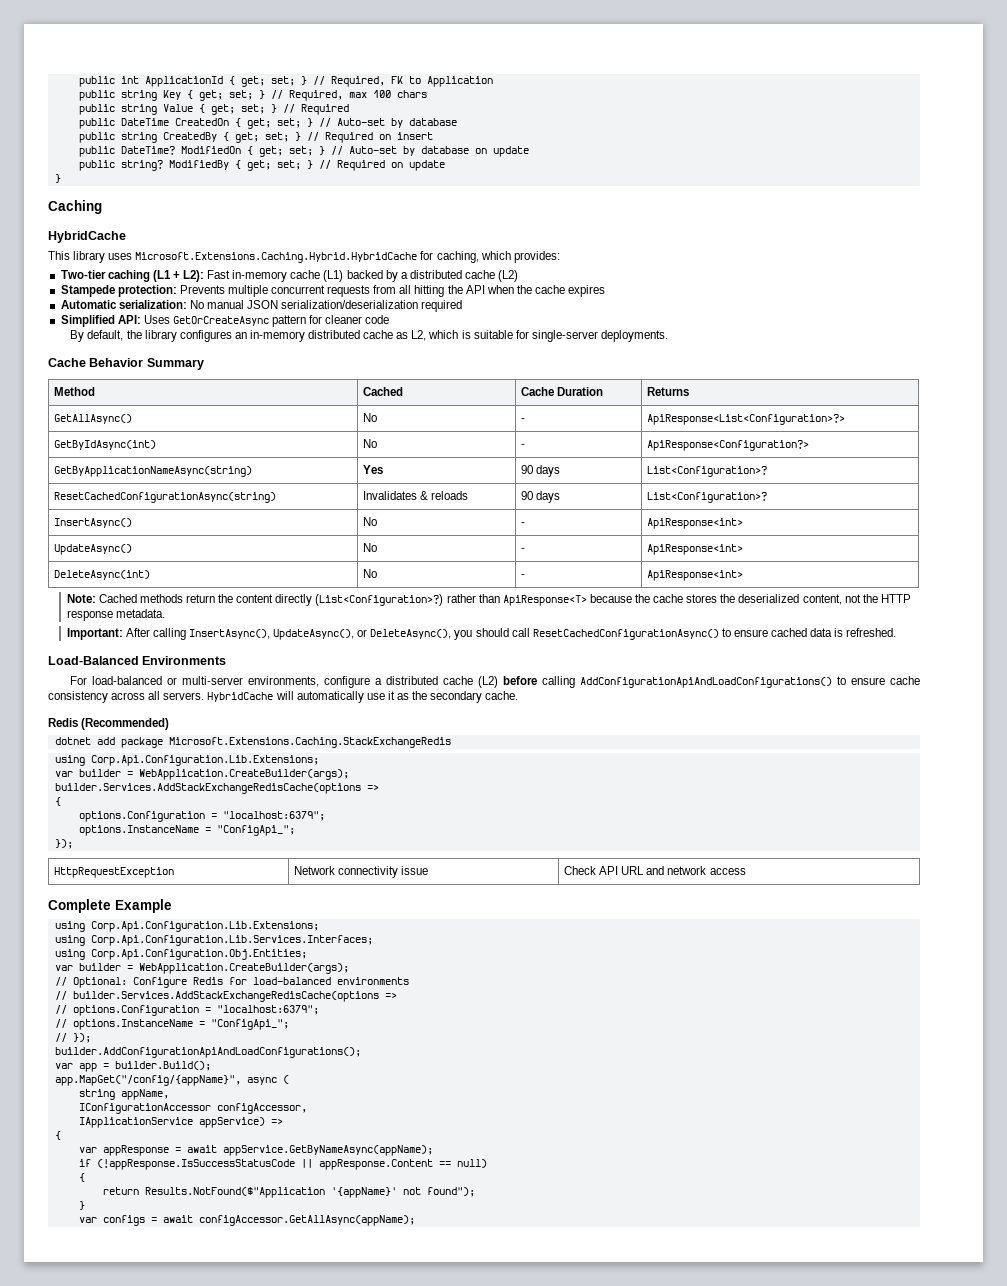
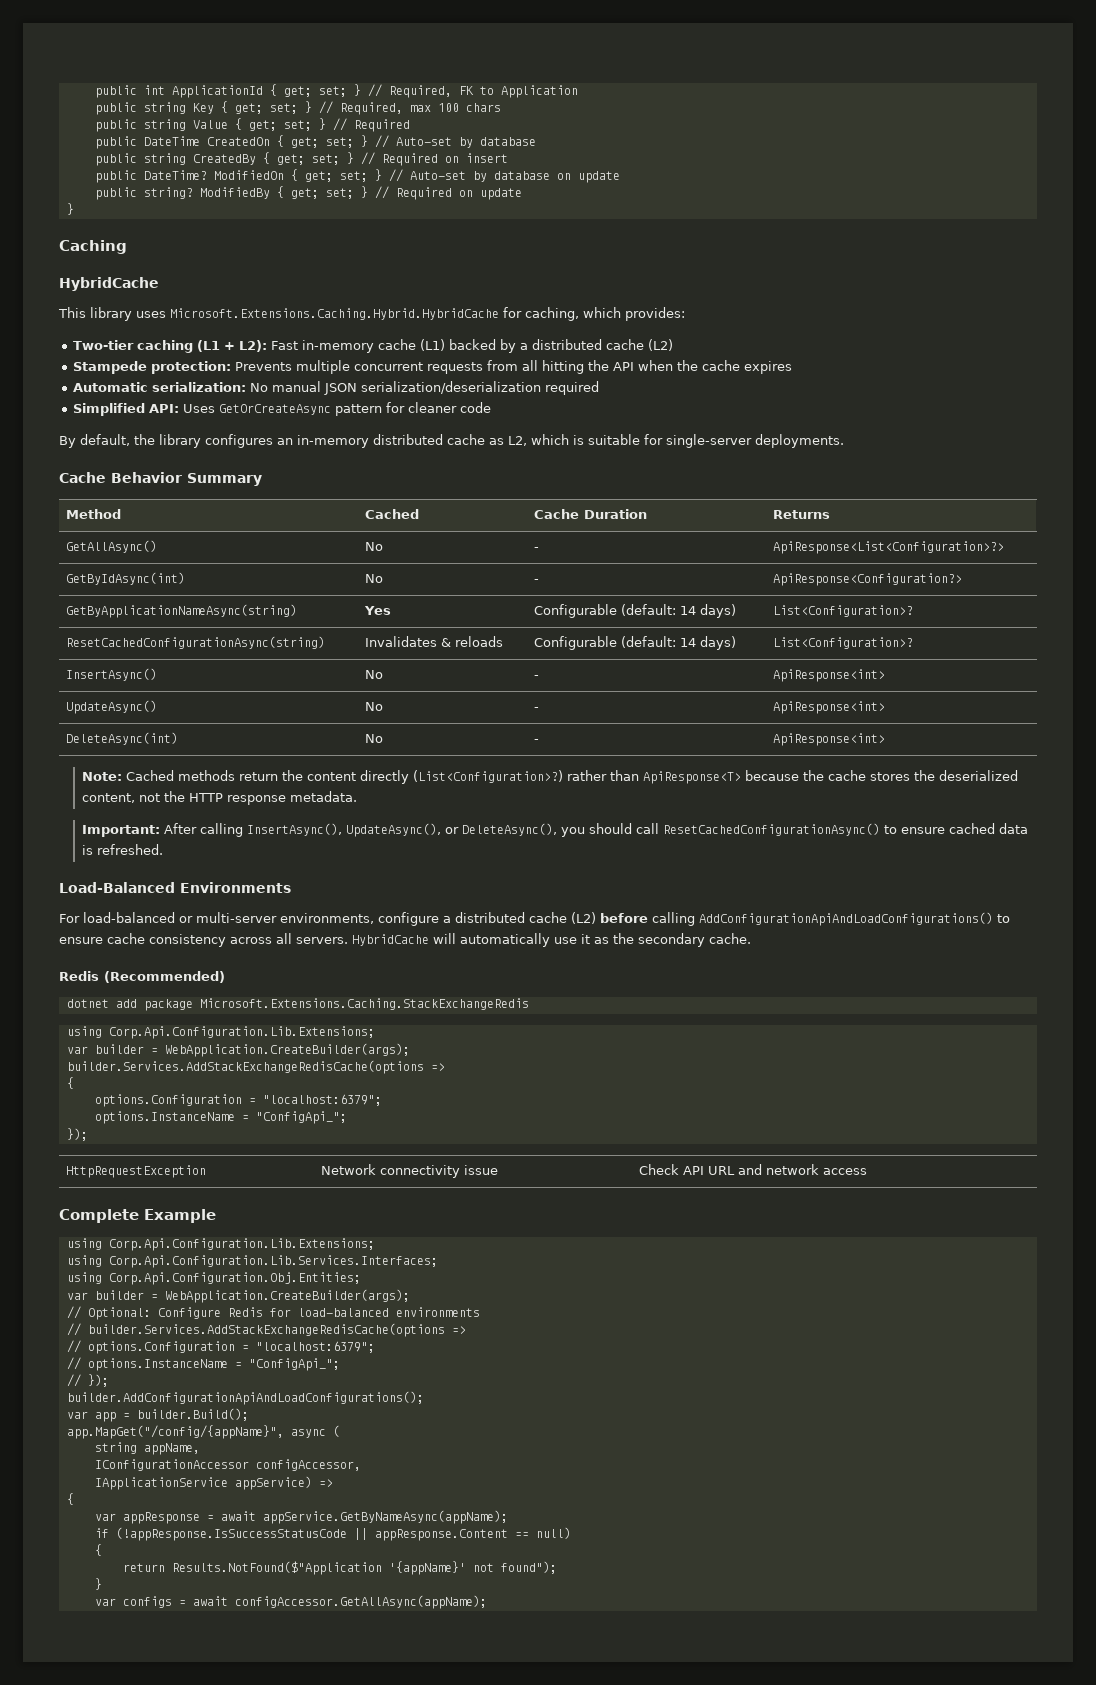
- GetByApplicationNameAsync(string) | Yes | 90 days | List<Configuration>?
+ GetByApplicationNameAsync(string) | Yes | Configurable (default: 14 days) | List<Configuration>?
- ResetCachedConfigurationAsync(string) | Invalidates & reloads | 90 days | List<Configuration>?
+ ResetCachedConfigurationAsync(string) | Invalidates & reloads | Configurable (default: 14 days) | List<Configuration>?

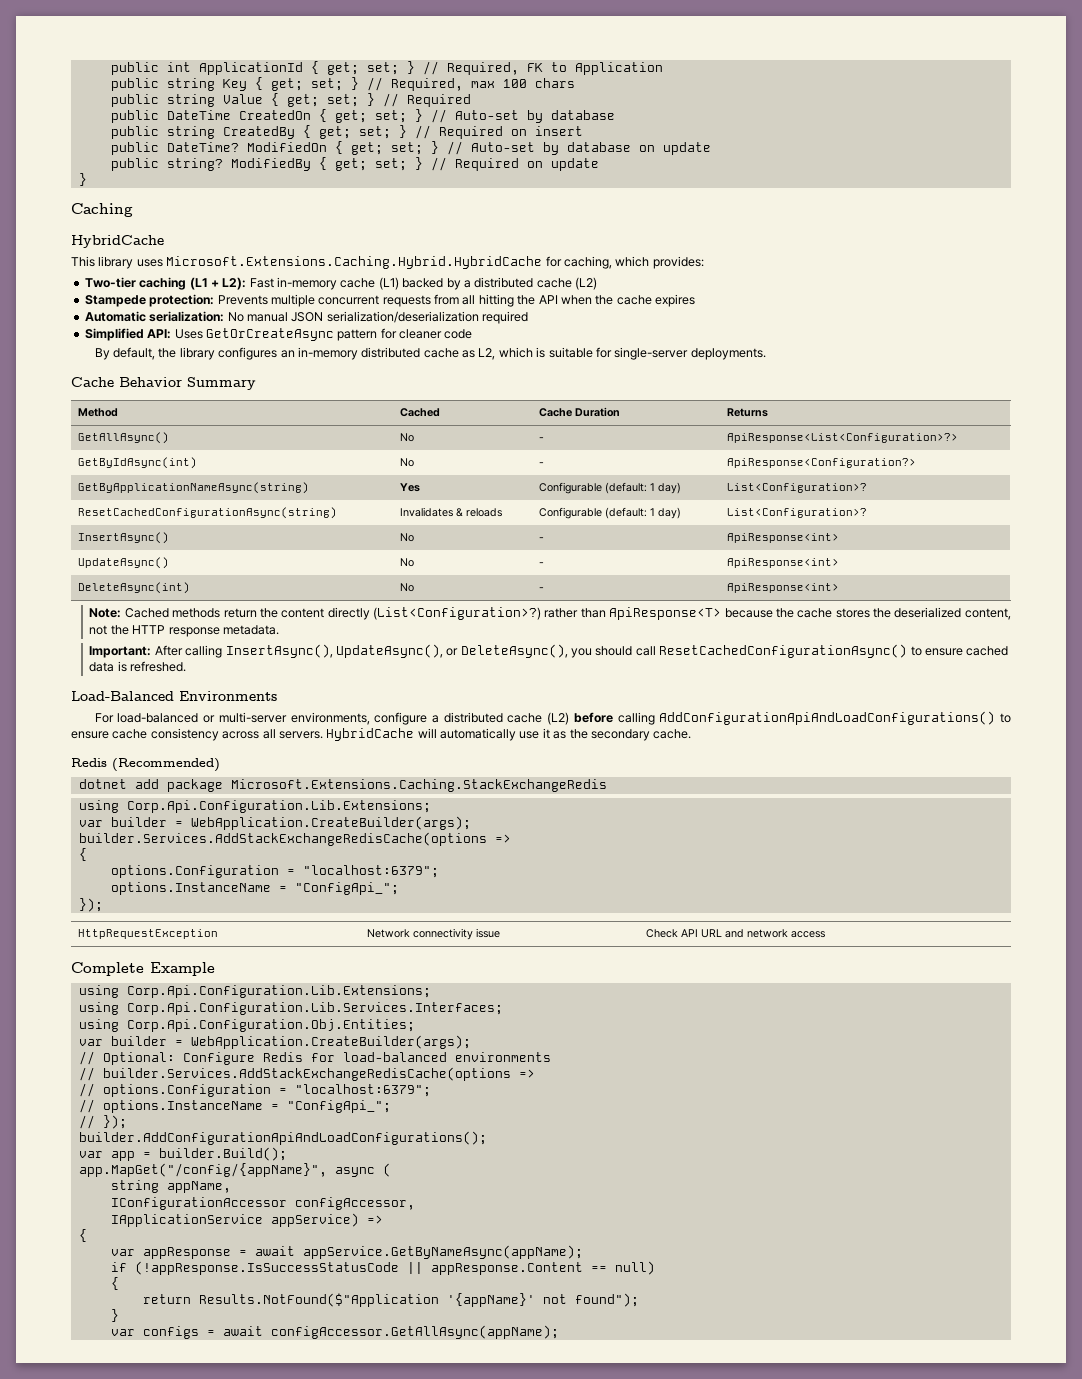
- GetByApplicationNameAsync(string) | Yes | Configurable (default: 14 days) | List<Configuration>?
+ GetByApplicationNameAsync(string) | Yes | Configurable (default: 1 day) | List<Configuration>?
- ResetCachedConfigurationAsync(string) | Invalidates & reloads | Configurable (default: 14 days) | List<Configuration>?
+ ResetCachedConfigurationAsync(string) | Invalidates & reloads | Configurable (default: 1 day) | List<Configuration>?

